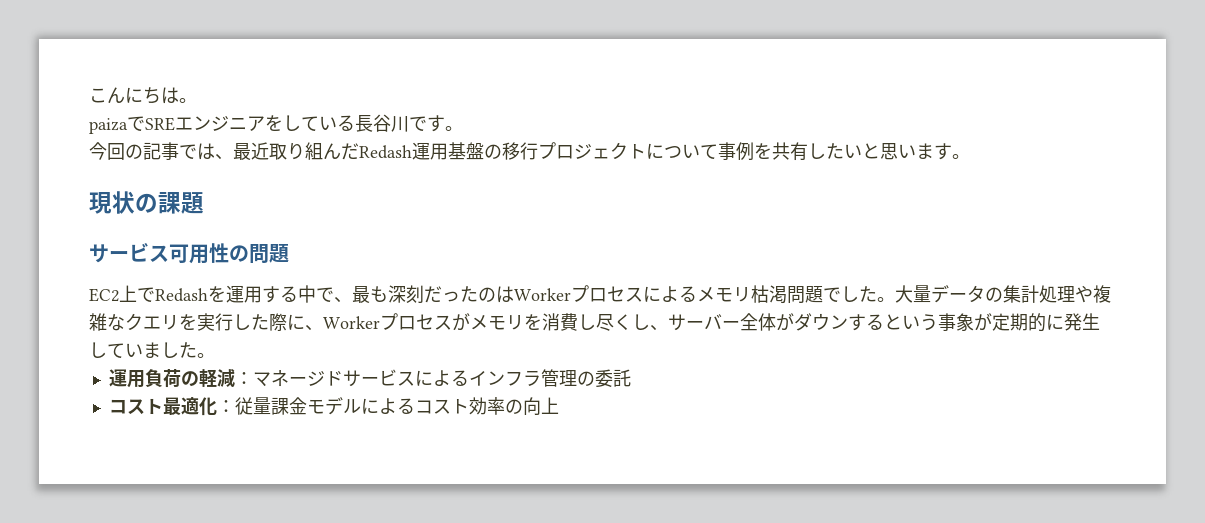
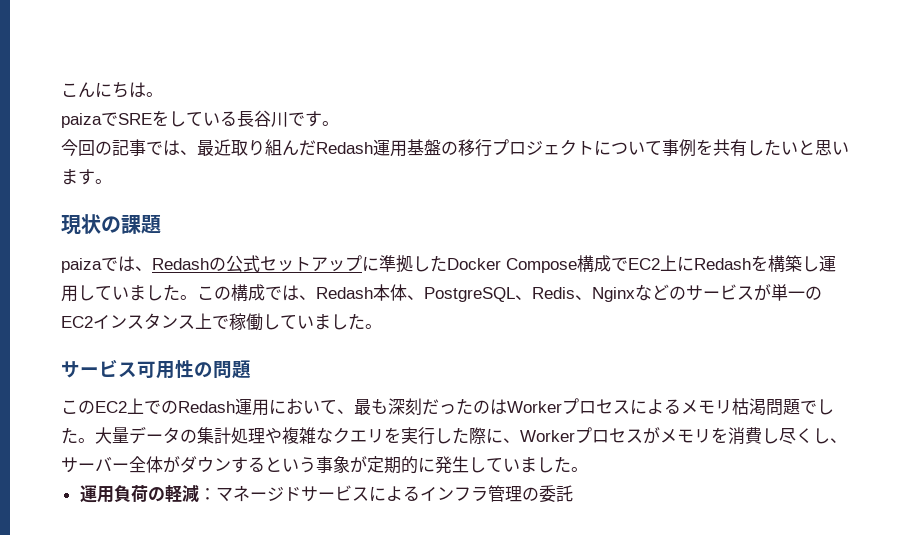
- paizaでSREエンジニアをしている長谷川です。
+ paizaでSREをしている長谷川です。
+ paizaでは、Redashの公式セットアップに準拠したDocker Compose構成でEC2上にRedashを構築し運用していました。この構成では、Redash本体、PostgreSQL、Redis、Nginxなどのサービスが単一のEC2インスタンス上で稼働していました。
- EC2上でRedashを運用する中で、最も深刻だったのはWorkerプロセスによるメモリ枯渇問題でした。
+ このEC2上でのRedash運用において、最も深刻だったのはWorkerプロセスによるメモリ枯渇問題でした。
- コスト最適化：従量課金モデルによるコスト効率の向上

